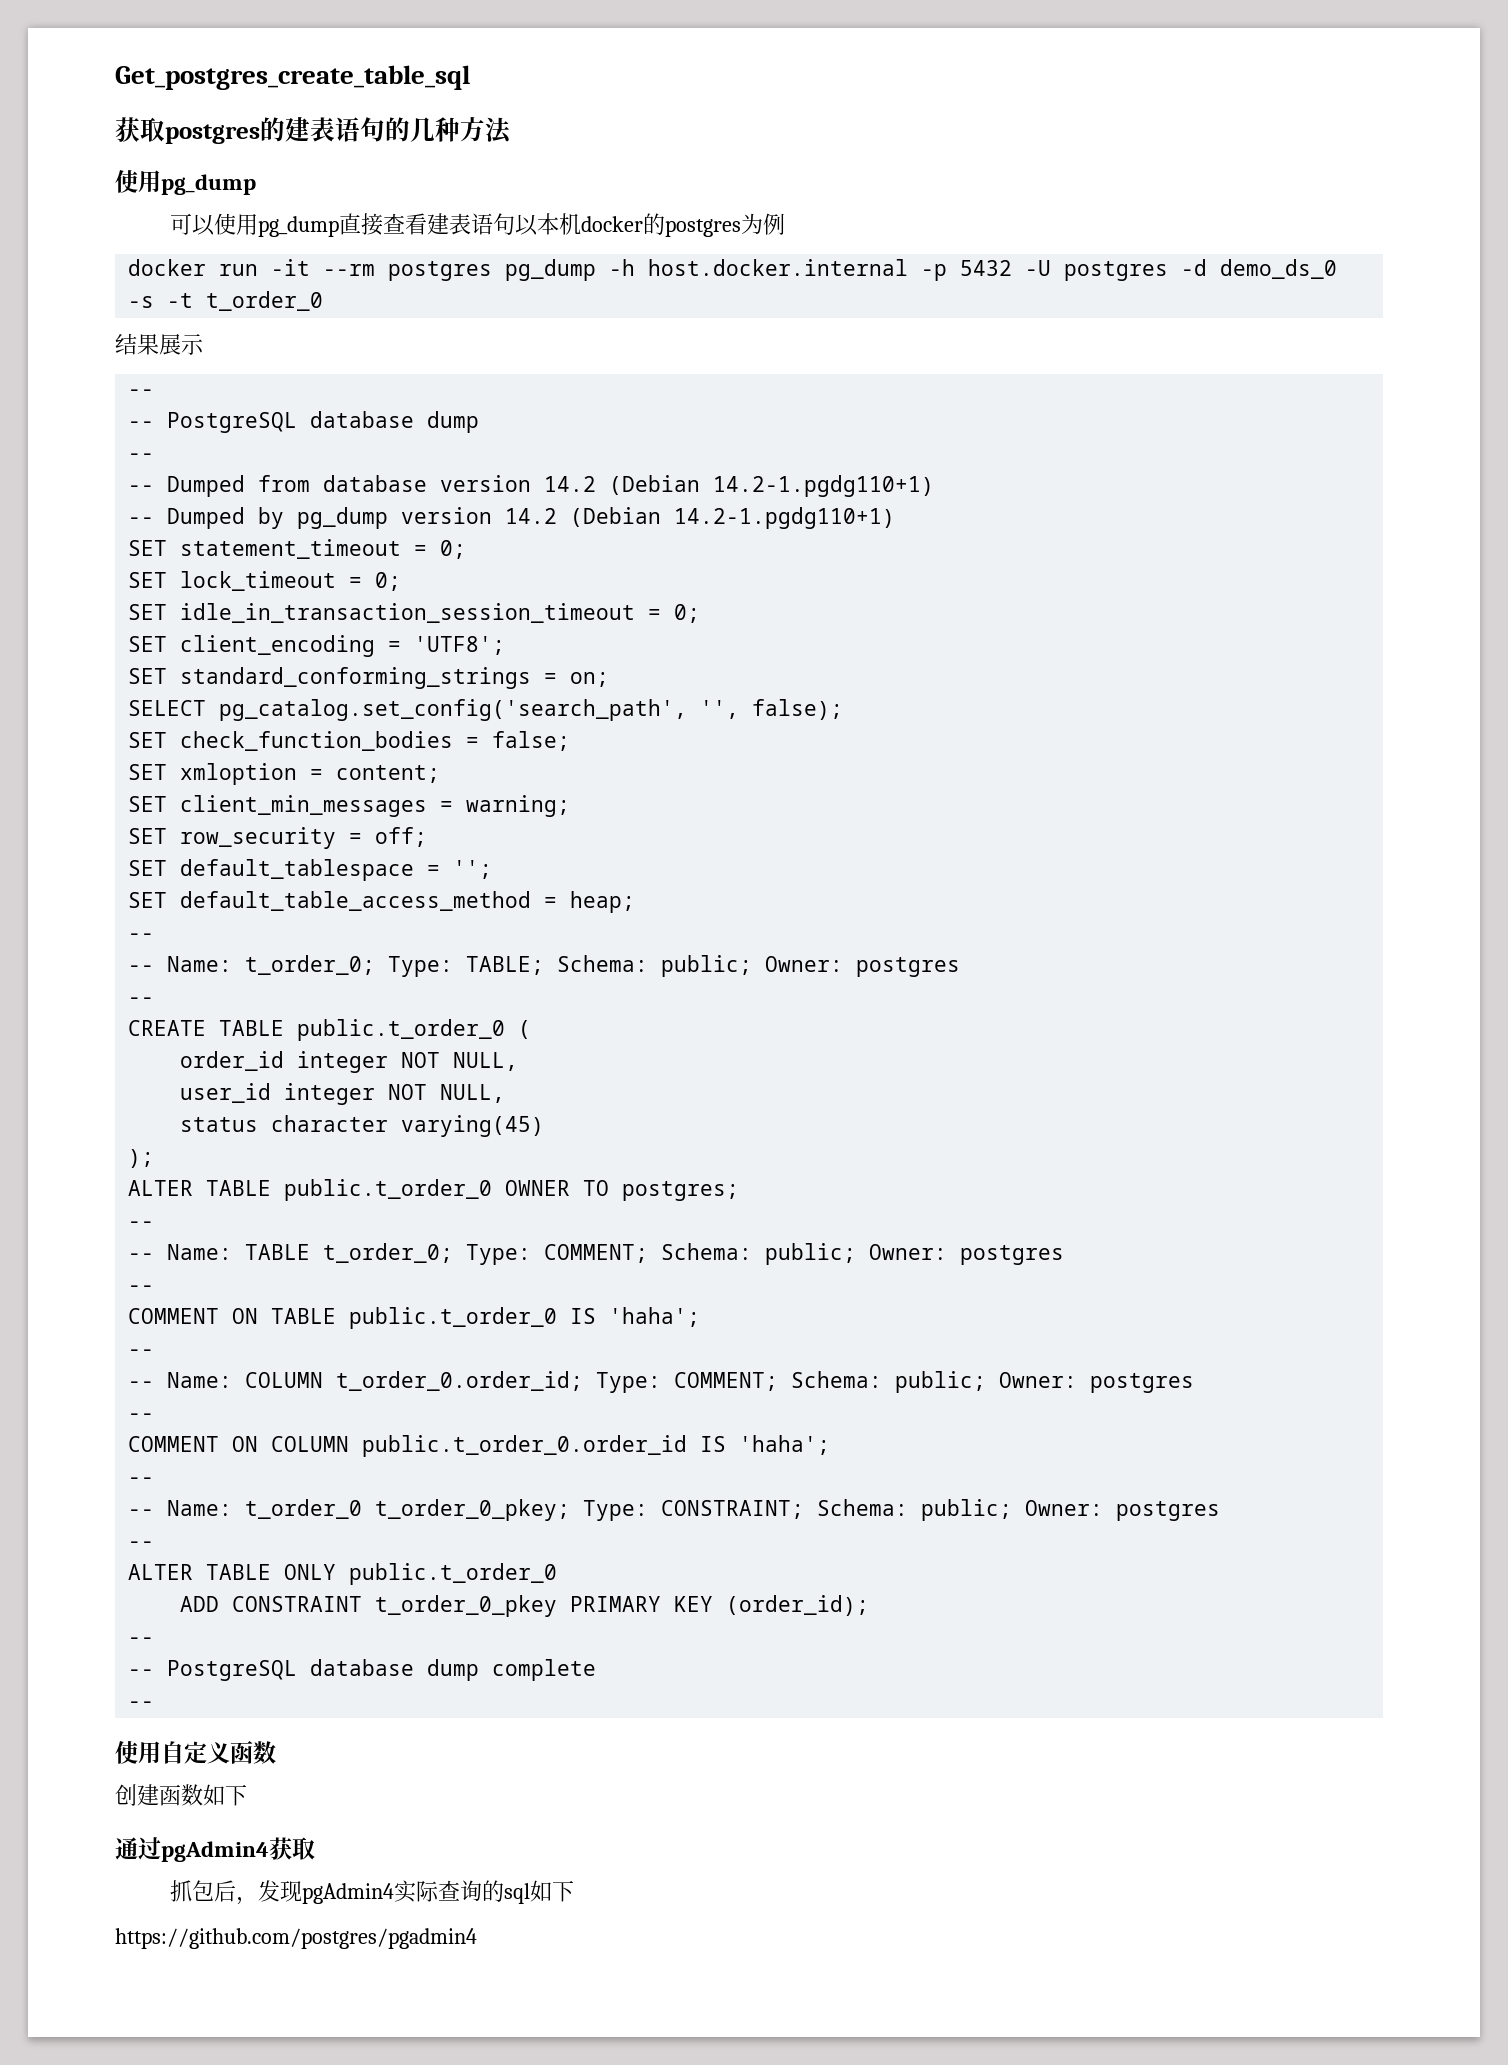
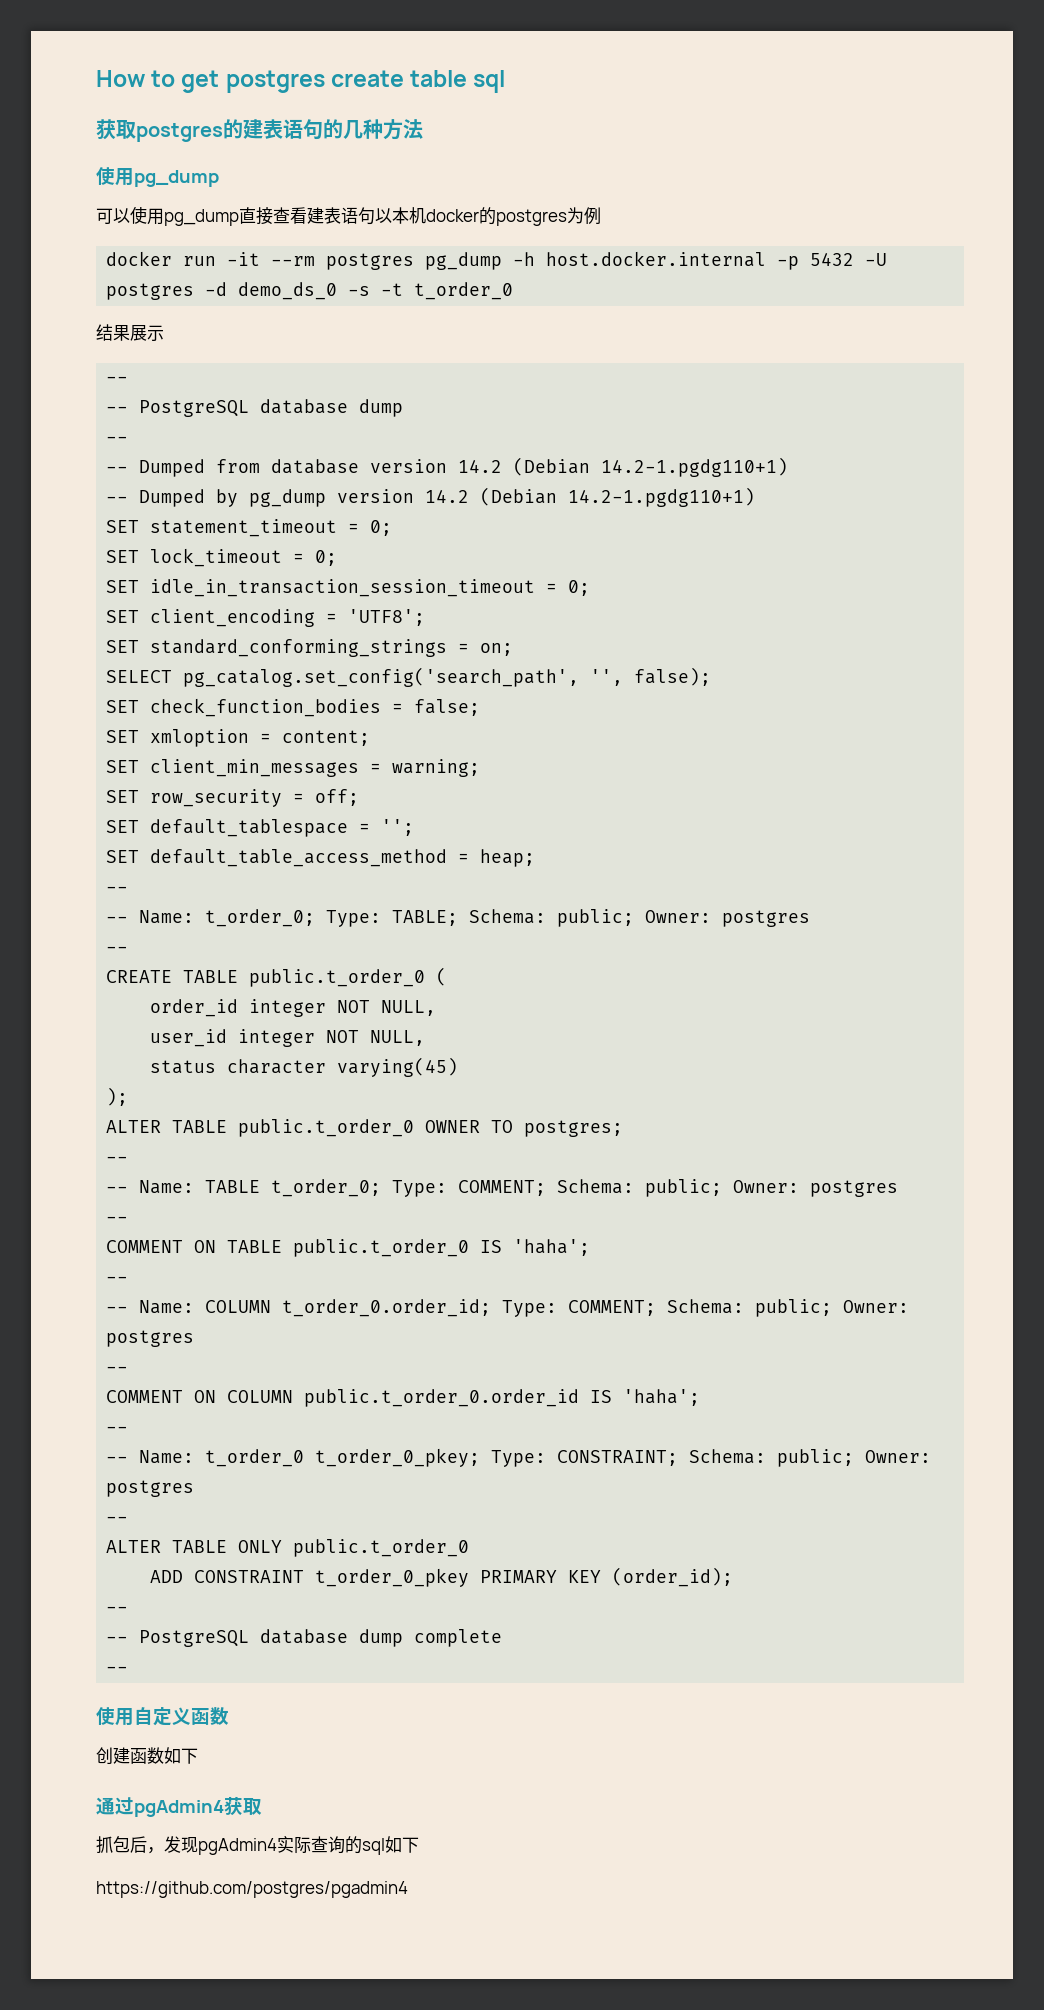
- Get_postgres_create_table_sql
+ How to get postgres create table sql

